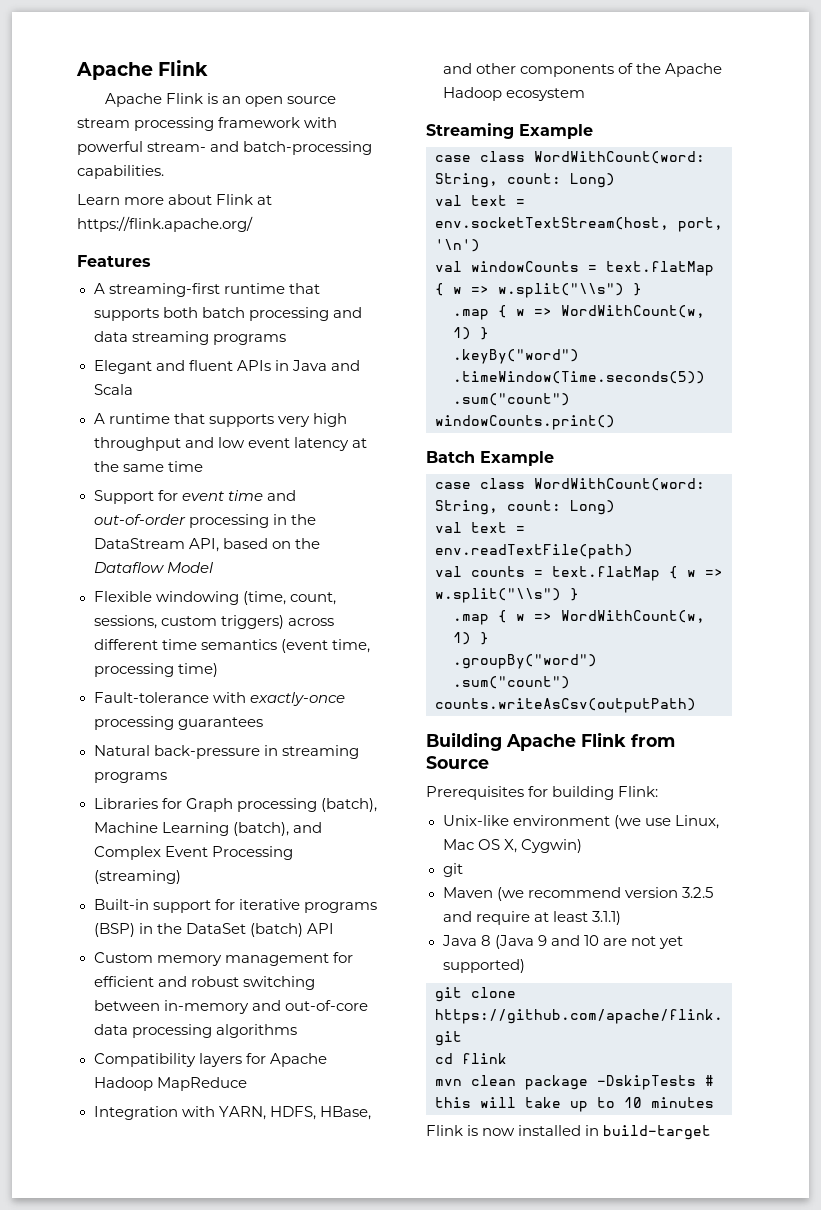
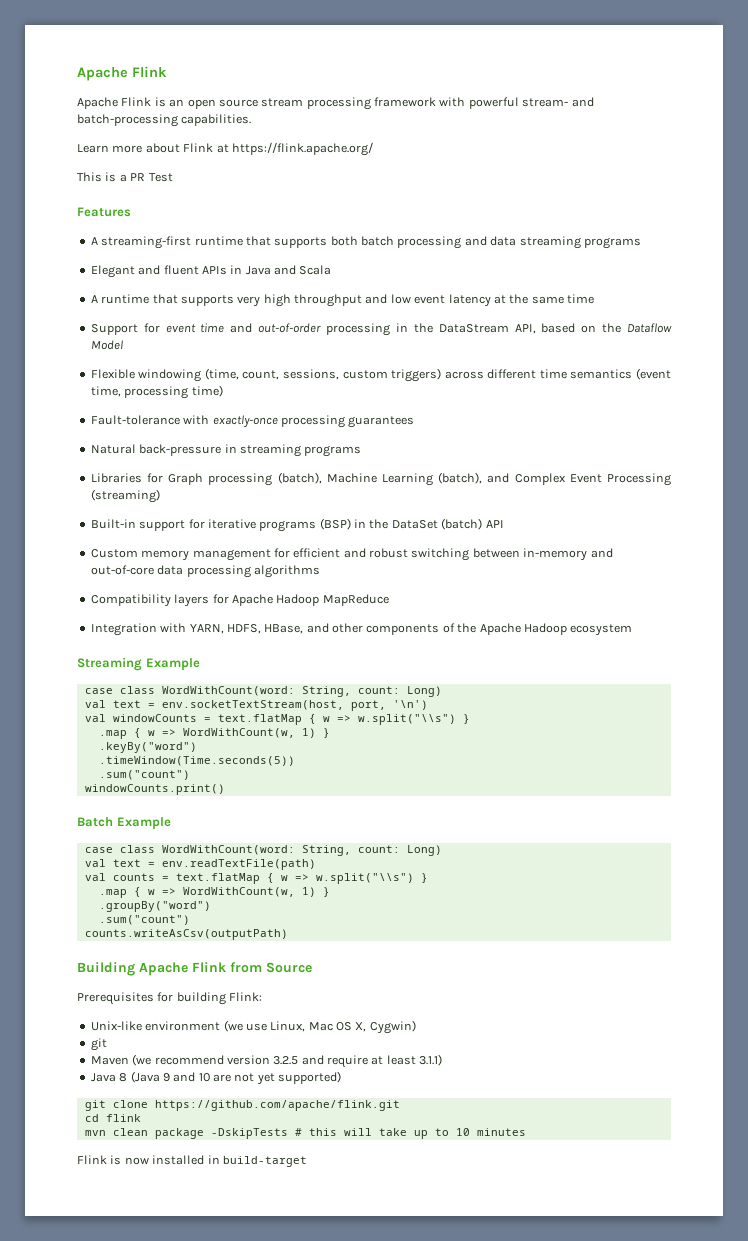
+ This is a PR Test

